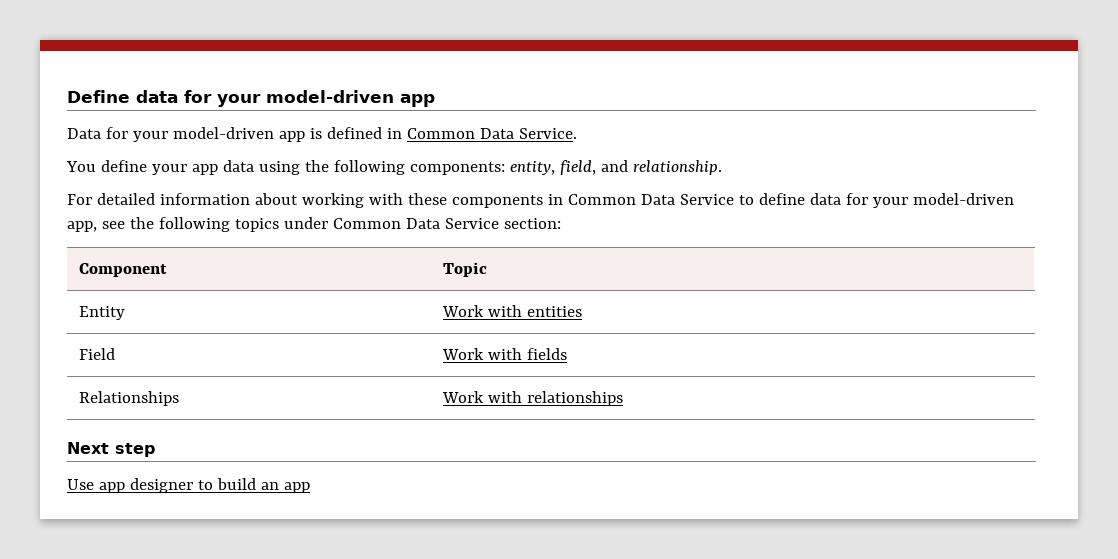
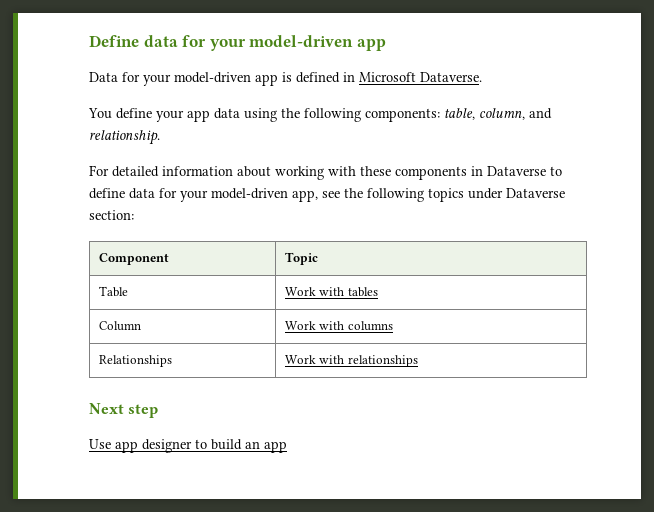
- Data for your model-driven app is defined in Common Data Service.
+ Data for your model-driven app is defined in Microsoft Dataverse.
- You define your app data using the following components: entity, field, and relationship.
+ You define your app data using the following components: table, column, and relationship.
- For detailed information about working with these components in Common Data Service to define data for your model-driven app, see the following topics under Common Data Service section:
+ For detailed information about working with these components in Dataverse to define data for your model-driven app, see the following topics under Dataverse section:
- Entity | Work with entities
- Field | Work with fields
+ Table | Work with tables
+ Column | Work with columns

